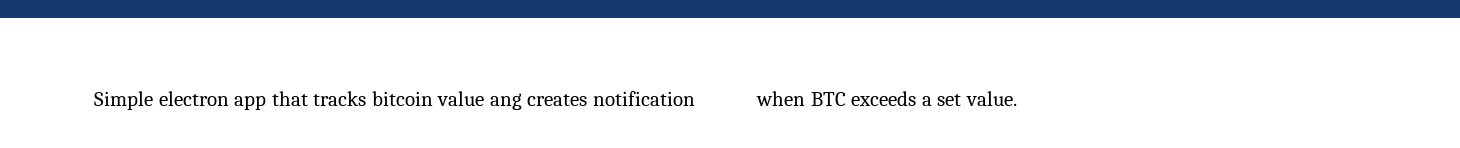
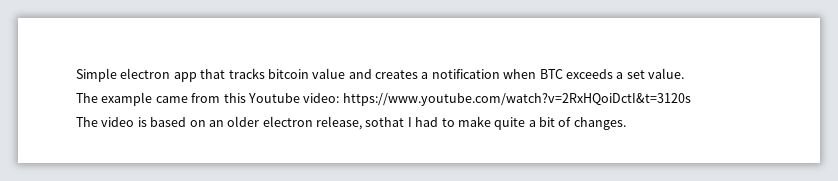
- Simple electron app that tracks bitcoin value ang creates notification when BTC exceeds a set value.
+ Simple electron app that tracks bitcoin value and creates a notification when BTC exceeds a set value.
+ The example came from this Youtube video: https://www.youtube.com/watch?v=2RxHQoiDctI&t=3120s
+ The video is based on an older electron release, sothat I had to make quite a bit of changes.

